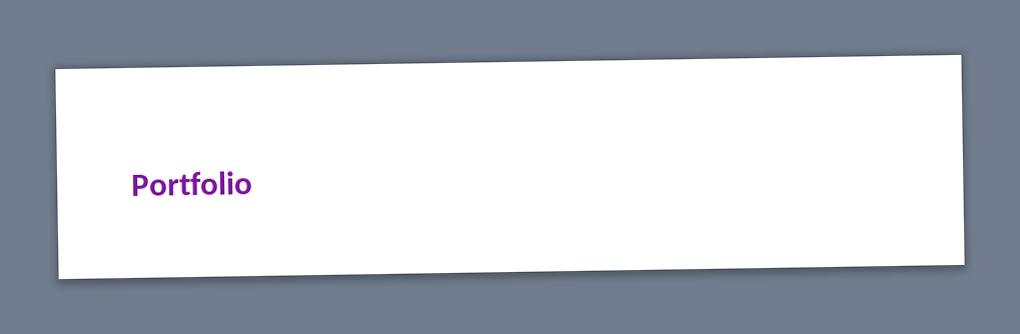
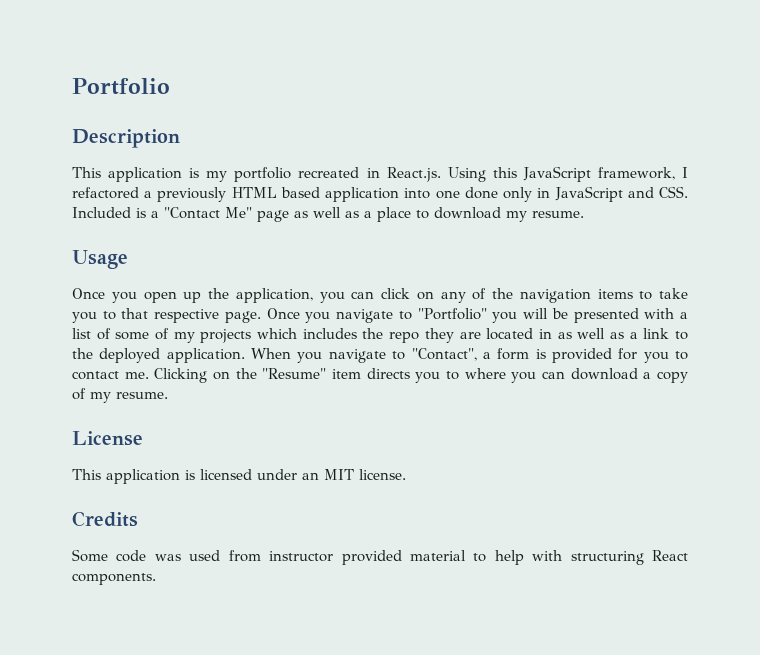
+ Description
+ This application is my portfolio recreated in React.js. Using this JavaScript framework, I refactored a previously HTML based application into one done only in JavaScript and CSS. Included is a "Contact Me" page as well as a place to download my resume.
+ Usage
+ Once you open up the application, you can click on any of the navigation items to take you to that respective page. Once you navigate to "Portfolio" you will be presented with a list of some of my projects which includes the repo they are located in as well as a link to the deployed application. When you navigate to "Contact", a form is provided for you to contact me. Clicking on the "Resume" item directs you to where you can download a copy of my resume.
+ License
+ This application is licensed under an MIT license.
+ Credits
+ Some code was used from instructor provided material to help with structuring React components.

